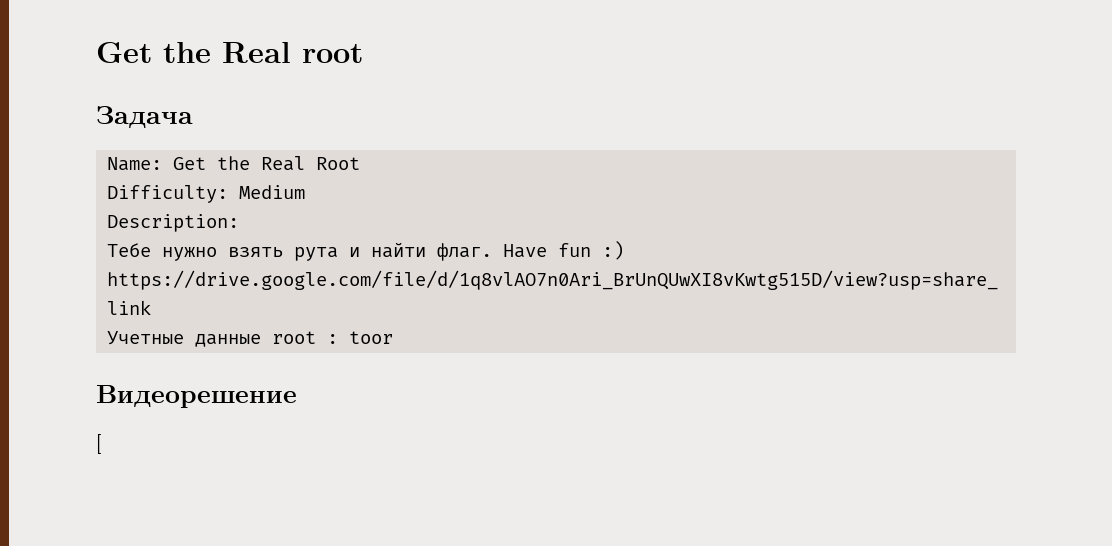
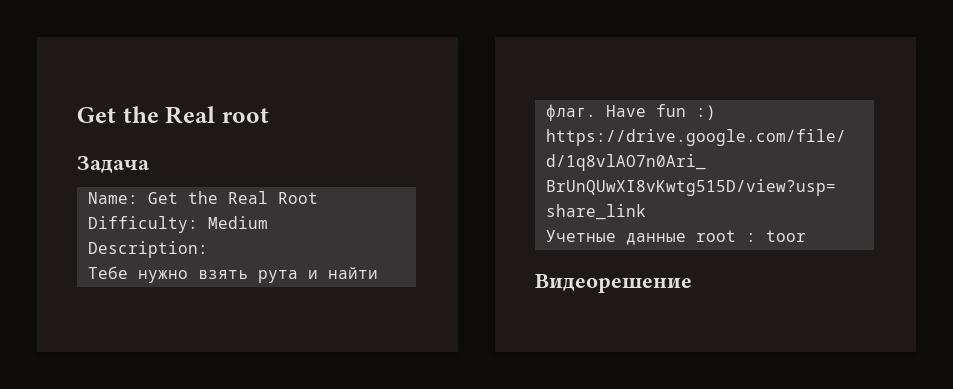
- [

